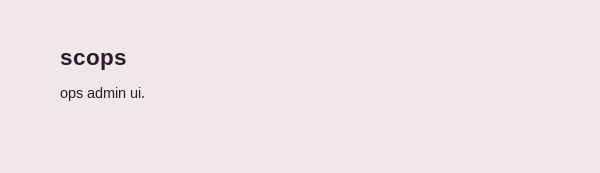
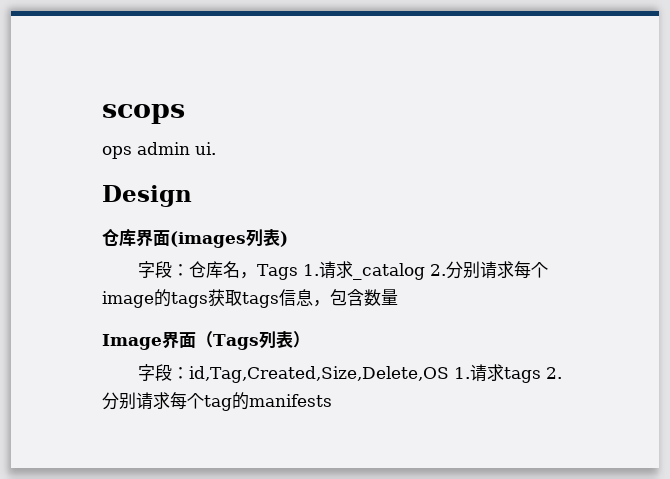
+ Design
+ 仓库界面(images列表)
+ 字段：仓库名，Tags 1.请求_catalog 2.分别请求每个image的tags获取tags信息，包含数量
+ Image界面（Tags列表）
+ 字段：id,Tag,Created,Size,Delete,OS 1.请求tags 2.分别请求每个tag的manifests

